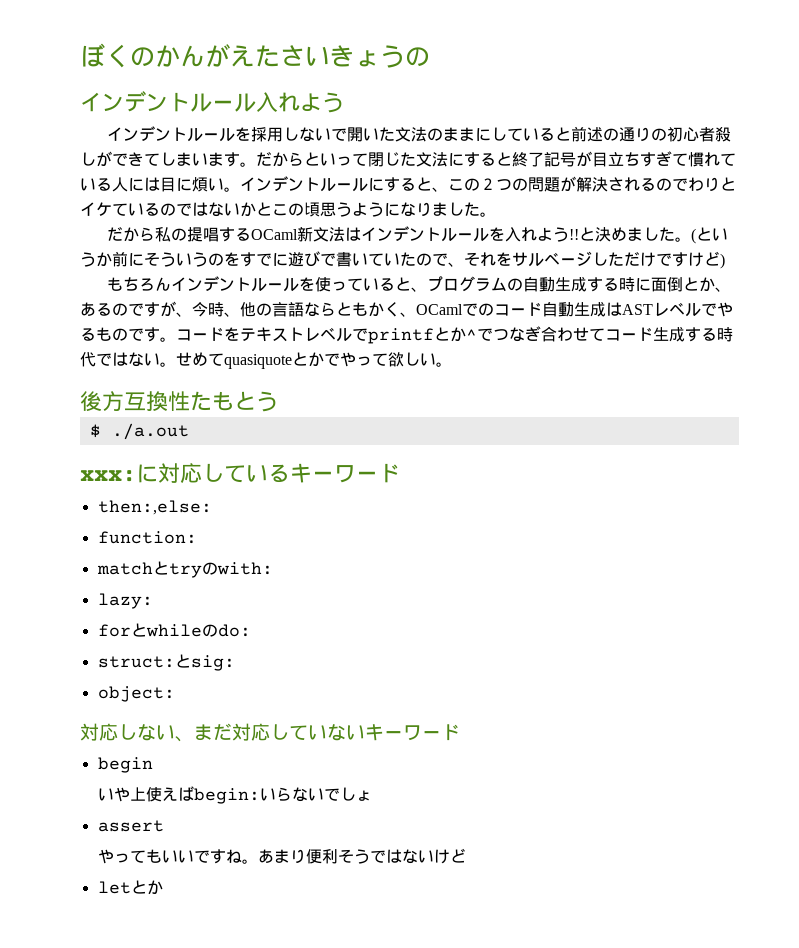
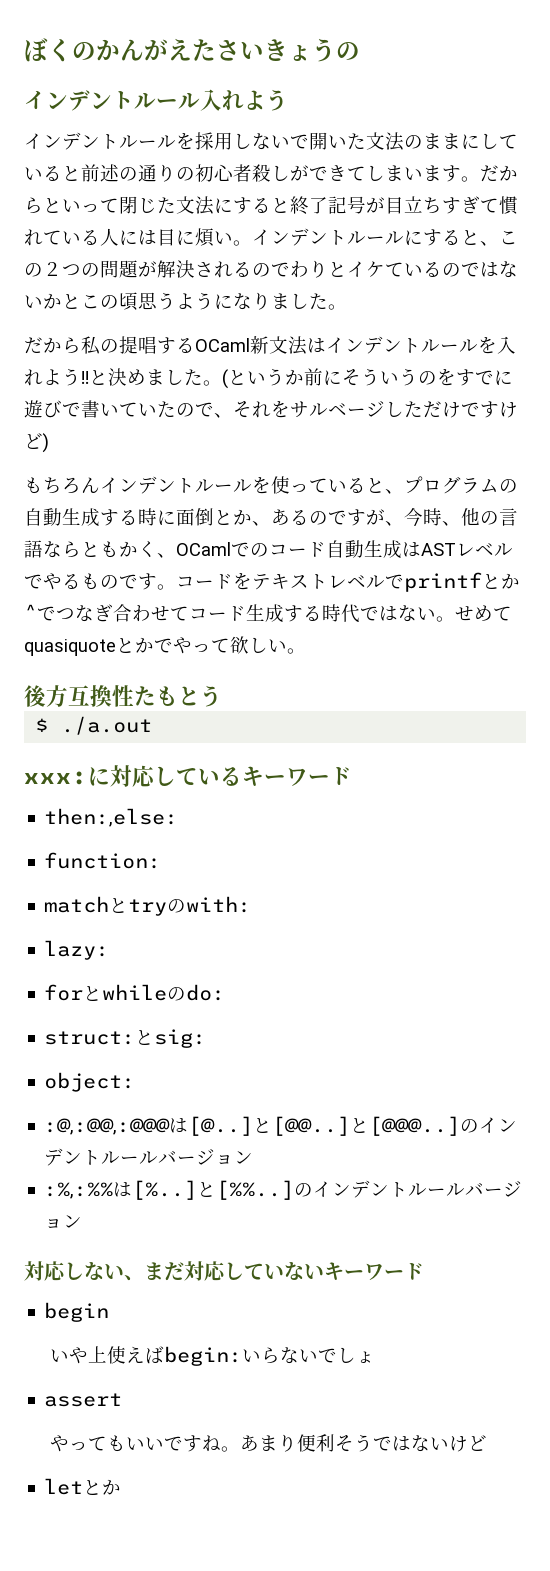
+ :@,:@@,:@@@は[@..]と[@@..]と[@@@..]のインデントルールバージョン
+ :%,:%%は[%..]と[%%..]のインデントルールバージョン

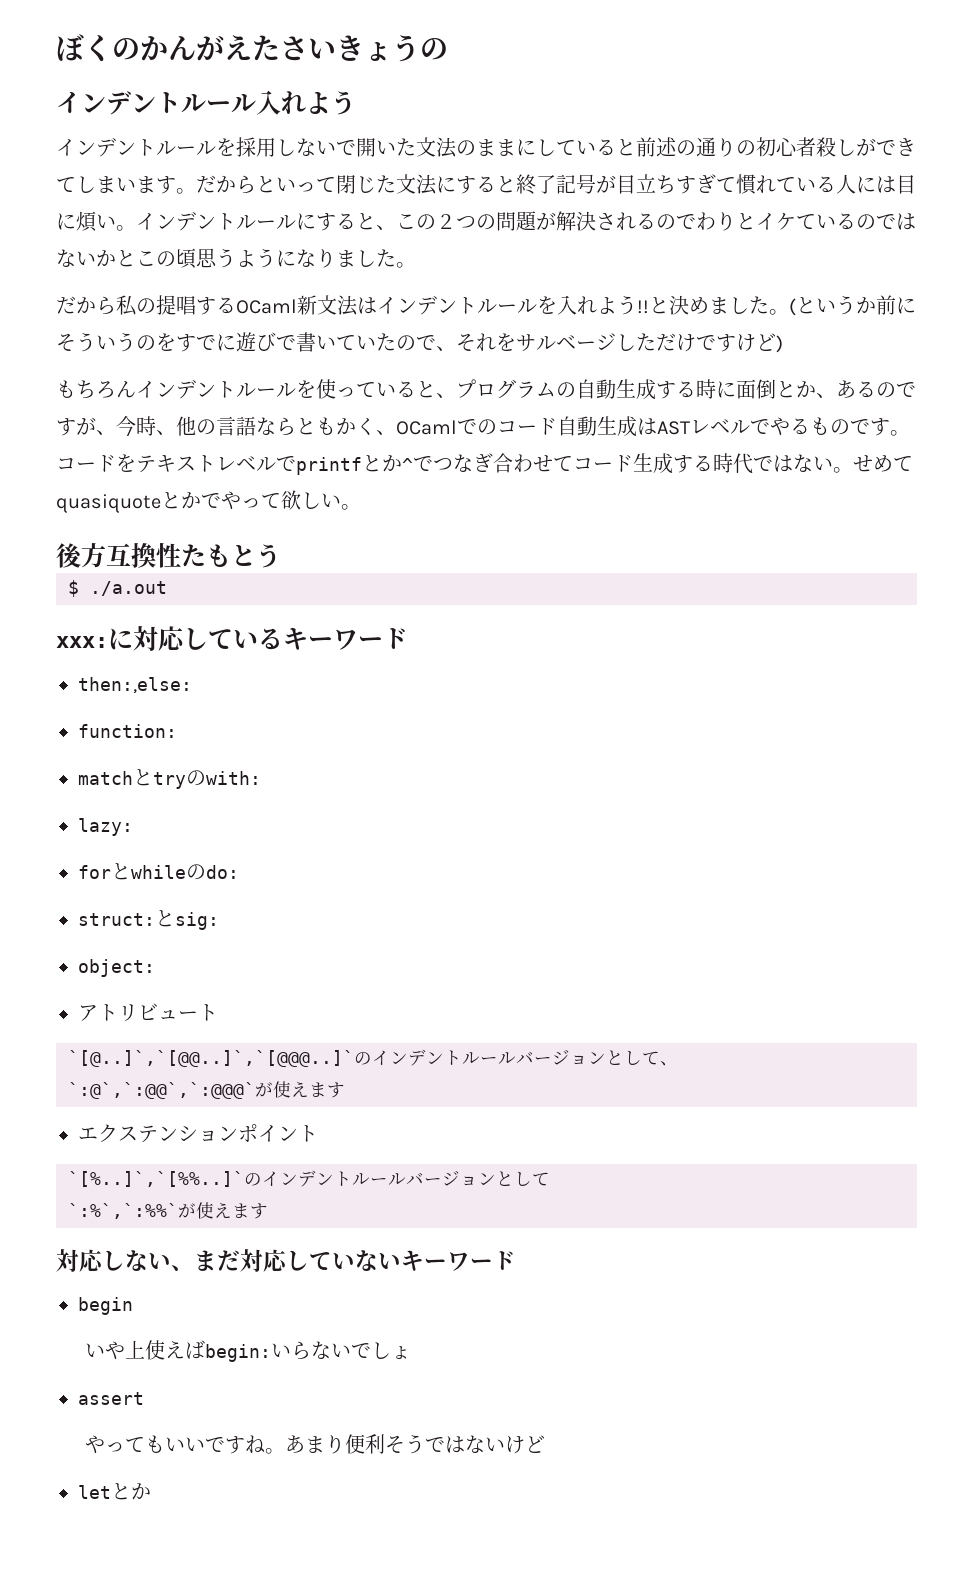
- :@,:@@,:@@@は[@..]と[@@..]と[@@@..]のインデントルールバージョン
- :%,:%%は[%..]と[%%..]のインデントルールバージョン
+ アトリビュート
+ `[@..]`,`[@@..]`,`[@@@..]`のインデントルールバージョンとして、
+ `:@`,`:@@`,`:@@@`が使えます
+ エクステンションポイント
+ `[%..]`,`[%%..]`のインデントルールバージョンとして
+ `:%`,`:%%`が使えます

